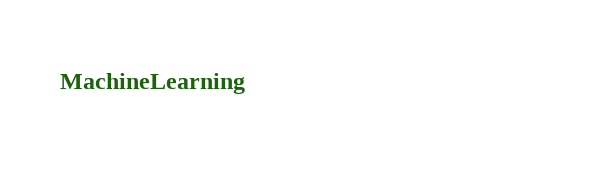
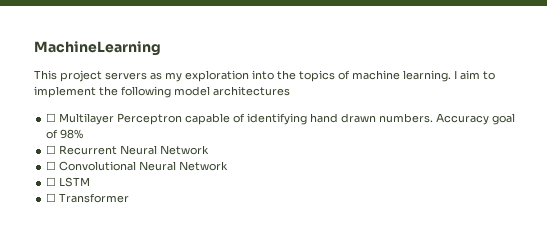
+ This project servers as my exploration into the topics of machine learning. I aim to implement the following model architectures
+ ☐ Multilayer Perceptron capable of identifying hand drawn numbers. Accuracy goal of 98%
+ ☐ Recurrent Neural Network
+ ☐ Convolutional Neural Network
+ ☐ LSTM
+ ☐ Transformer

